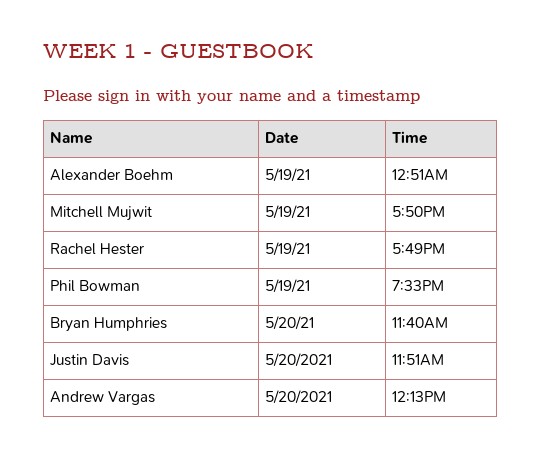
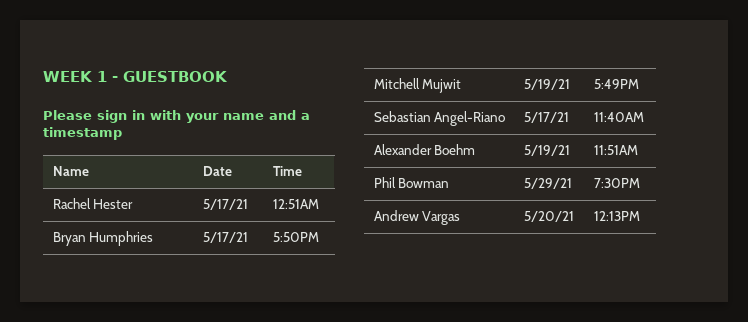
- Alexander Boehm | 5/19/21 | 12:51AM
- Mitchell Mujwit | 5/19/21 | 5:50PM
- Rachel Hester | 5/19/21 | 5:49PM
+ Rachel Hester | 5/17/21 | 12:51AM
+ Bryan Humphries | 5/17/21 | 5:50PM
+ Mitchell Mujwit | 5/19/21 | 5:49PM
+ Sebastian Angel-Riano | 5/17/21 | 11:40AM
+ Alexander Boehm | 5/19/21 | 11:51AM
- Phil Bowman | 5/19/21 | 7:33PM
- Bryan Humphries | 5/20/21 | 11:40AM
- Justin Davis | 5/20/2021 | 11:51AM
+ Phil Bowman | 5/29/21 | 7:30PM
- Andrew Vargas | 5/20/2021 | 12:13PM
+ Andrew Vargas | 5/20/21 | 12:13PM

